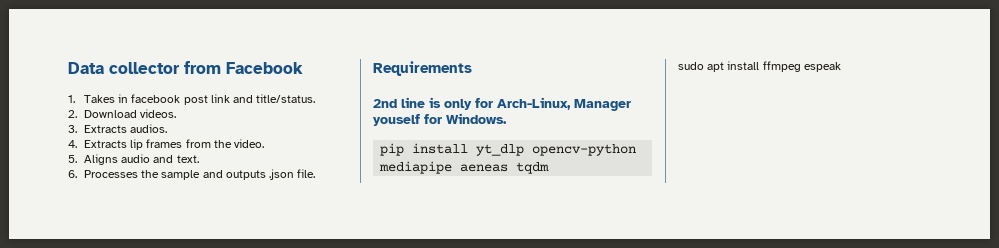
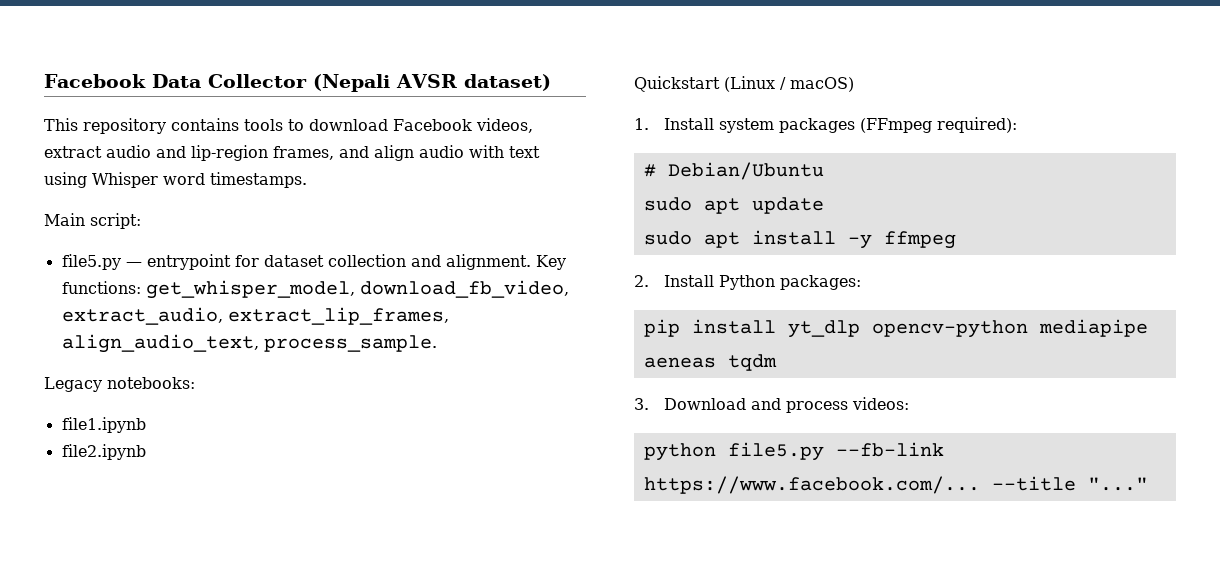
- Data collector from Facebook
- 1. Takes in facebook post link and title/status.
- 2. Download videos.
- 3. Extracts audios.
- 4. Extracts lip frames from the video.
- 5. Aligns audio and text.
- 6. Processes the sample and outputs .json file.
- Requirements
- 2nd line is only for Arch-Linux, Manager youself for Windows.
+ Facebook Data Collector (Nepali AVSR dataset)
+ This repository contains tools to download Facebook videos, extract audio and lip-region frames, and align audio with text using Whisper word timestamps.
+ Main script:
+ file5.py — entrypoint for dataset collection and alignment. Key functions: get_whisper_model, download_fb_video, extract_audio, extract_lip_frames, align_audio_text, process_sample.
+ Legacy notebooks:
+ file1.ipynb
+ file2.ipynb
+ Quickstart (Linux / macOS)
+ 1. Install system packages (FFmpeg required):
+ # Debian/Ubuntu
+ sudo apt update
+ sudo apt install -y ffmpeg
+ 2. Install Python packages:
- sudo apt install ffmpeg espeak
+ 3. Download and process videos:
+ python file5.py --fb-link https://www.facebook.com/... --title "..."

